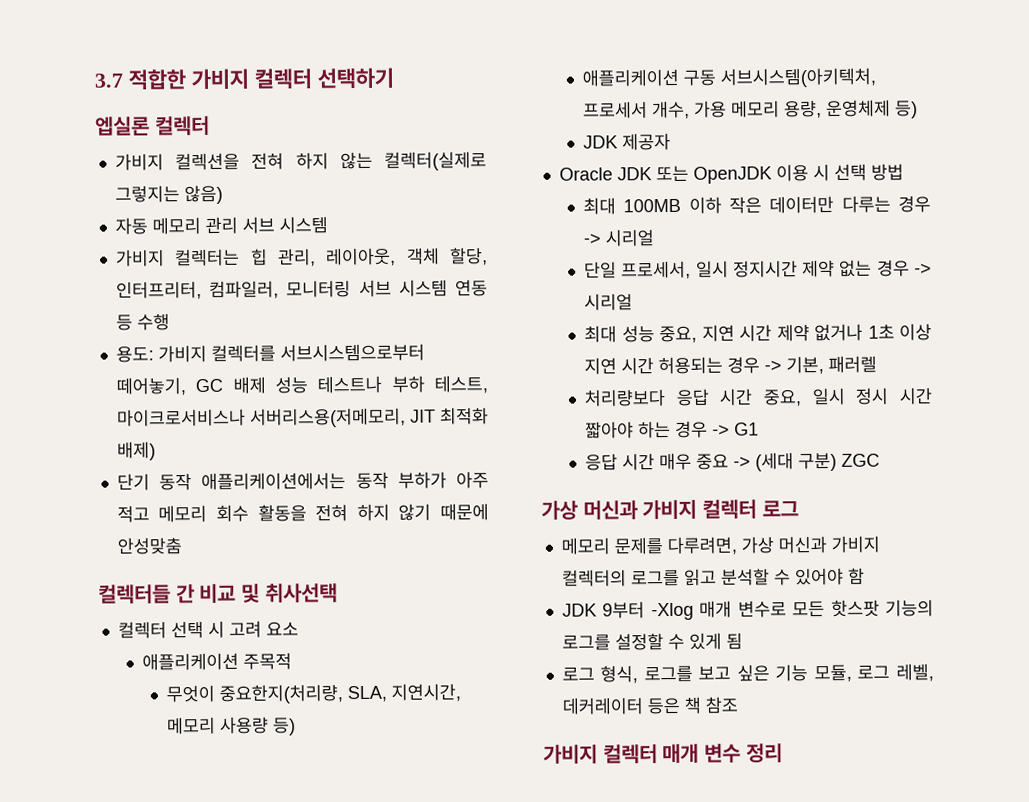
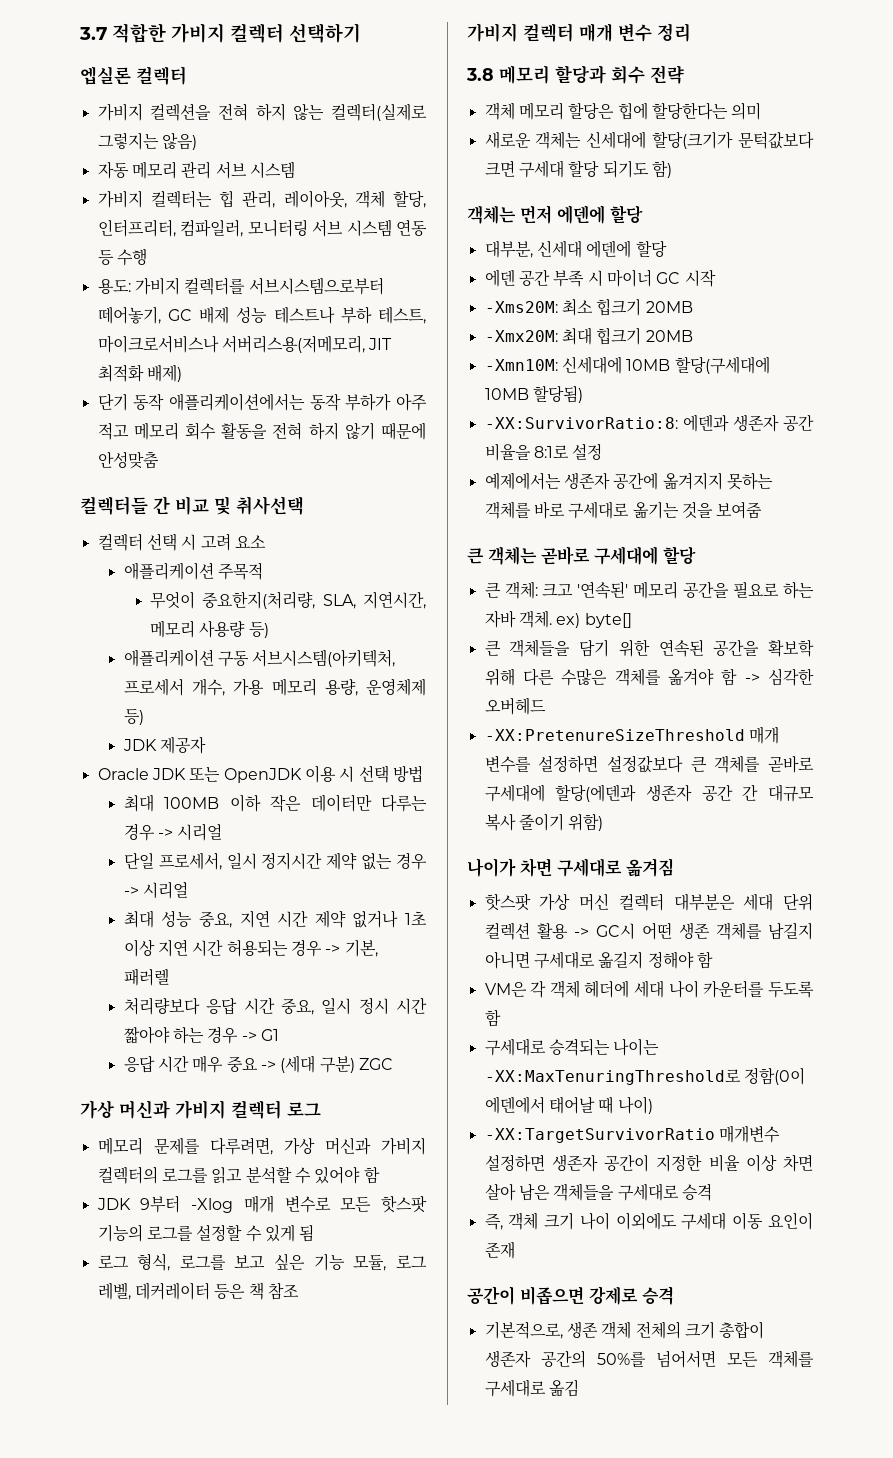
+ 3.8 메모리 할당과 회수 전략
+ 객체 메모리 할당은 힙에 할당한다는 의미
+ 새로운 객체는 신세대에 할당(크기가 문턱값보다 크면 구세대 할당 되기도 함)
+ 객체는 먼저 에덴에 할당
+ 대부분, 신세대 에덴에 할당
+ 에덴 공간 부족 시 마이너 GC 시작
+ -Xms20M: 최소 힙크기 20MB
+ -Xmx20M: 최대 힙크기 20MB
+ -Xmn10M: 신세대에 10MB 할당(구세대에 10MB 할당됨)
+ -XX:SurvivorRatio:8: 에덴과 생존자 공간 비율을 8:1로 설정
+ 예제에서는 생존자 공간에 옮겨지지 못하는 객체를 바로 구세대로 옮기는 것을 보여줌
+ 큰 객체는 곧바로 구세대에 할당
+ 큰 객체: 크고 '연속된' 메모리 공간을 필요로 하는 자바 객체. ex) byte[]
+ 큰 객체들을 담기 위한 연속된 공간을 확보학 위해 다른 수많은 객체를 옮겨야 함 -> 심각한 오버헤드
+ -XX:PretenureSizeThreshold 매개 변수를 설정하면 설정값보다 큰 객체를 곧바로 구세대에 할당(에덴과 생존자 공간 간 대규모 복사 줄이기 위함)
+ 나이가 차면 구세대로 옮겨짐
+ 핫스팟 가상 머신 컬렉터 대부분은 세대 단위 컬렉션 활용 -> GC시 어떤 생존 객체를 남길지 아니면 구세대로 옮길지 정해야 함
+ VM은 각 객체 헤더에 세대 나이 카운터를 두도록 함
+ 구세대로 승격되는 나이는 -XX:MaxTenuringThreshold로 정함(0이 에덴에서 태어날 때 나이)
+ -XX:TargetSurvivorRatio 매개변수 설정하면 생존자 공간이 지정한 비율 이상 차면 살아 남은 객체들을 구세대로 승격
+ 즉, 객체 크기 나이 이외에도 구세대 이동 요인이 존재
+ 공간이 비좁으면 강제로 승격
+ 기본적으로, 생존 객체 전체의 크기 총합이 생존자 공간의 50%를 넘어서면 모든 객체를 구세대로 옮김

